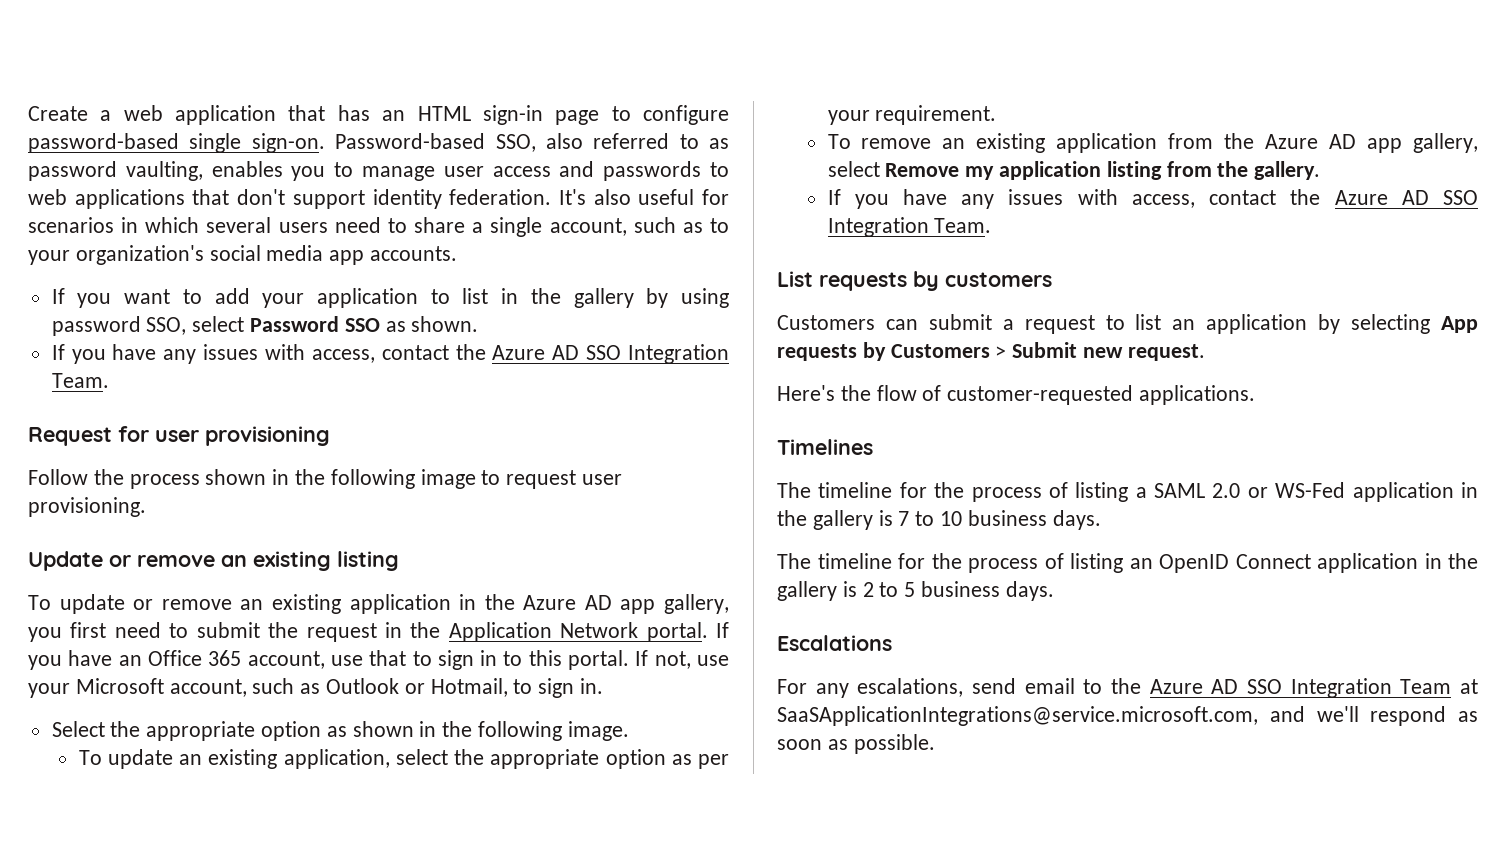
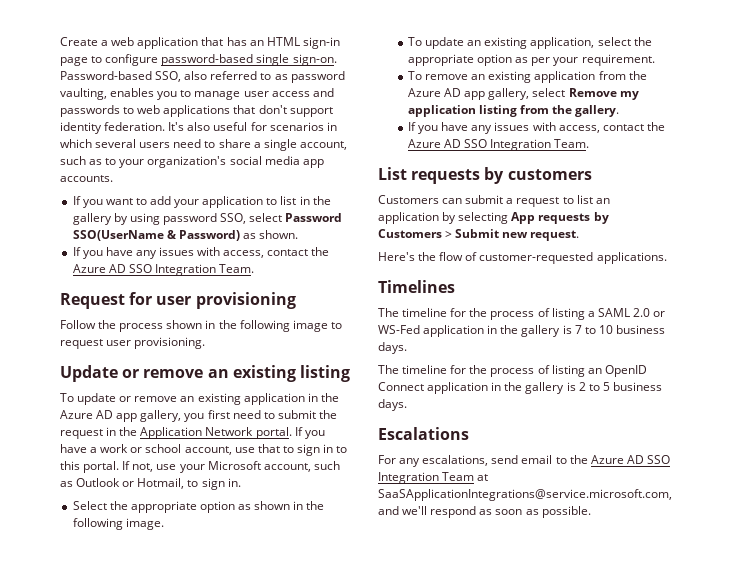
- If you want to add your application to list in the gallery by using password SSO, select Password SSO as shown.
+ If you want to add your application to list in the gallery by using password SSO, select Password SSO(UserName & Password) as shown.
- If you have an Office 365 account, use that to sign in to this portal.
+ If you have a work or school account, use that to sign in to this portal.

